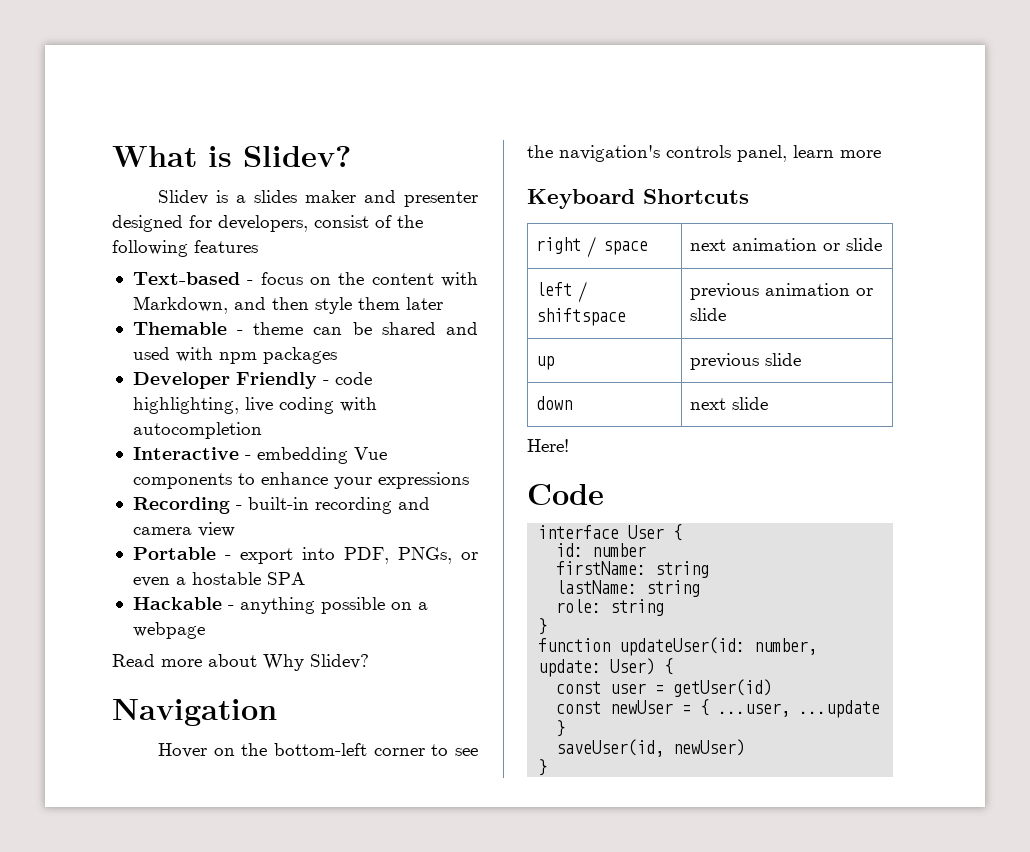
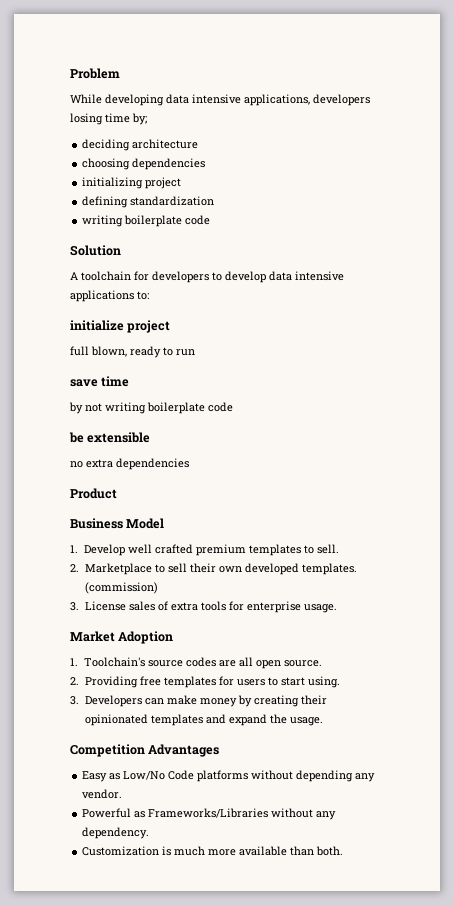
- What is Slidev?
- Slidev is a slides maker and presenter designed for developers, consist of the following features
- Text-based - focus on the content with Markdown, and then style them later
- Themable - theme can be shared and used with npm packages
- Developer Friendly - code highlighting, live coding with autocompletion
- Interactive - embedding Vue components to enhance your expressions
- Recording - built-in recording and camera view
- Portable - export into PDF, PNGs, or even a hostable SPA
- Hackable - anything possible on a webpage
- Read more about Why Slidev?
- Navigation
- Hover on the bottom-left corner to see the navigation's controls panel, learn more
- Keyboard Shortcuts
- right / space | next animation or slide
- left / shiftspace | previous animation or slide
- up | previous slide
- down | next slide
- Here!
- Code
- interface User {
- id: number
- firstName: string
- lastName: string
- role: string
- }
- function updateUser(id: number, update: User) {
- const user = getUser(id)
- const newUser = { ...user, ...update }
- saveUser(id, newUser)
- }
+ Problem
+ While developing data intensive applications, developers losing time by;
+ deciding architecture
+ choosing dependencies
+ initializing project
+ defining standardization
+ writing boilerplate code
+ Solution
+ A toolchain for developers to develop data intensive applications to:
+ initialize project
+ full blown, ready to run
+ save time
+ by not writing boilerplate code
+ be extensible
+ no extra dependencies
+ Product
+ Business Model
+ 1. Develop well crafted premium templates to sell.
+ 2. Marketplace to sell their own developed templates. (commission)
+ 3. License sales of extra tools for enterprise usage.
+ Market Adoption
+ 1. Toolchain's source codes are all open source.
+ 2. Providing free templates for users to start using.
+ 3. Developers can make money by creating their opinionated templates and expand the usage.
+ Competition Advantages
+ Easy as Low/No Code platforms without depending any vendor.
+ Powerful as Frameworks/Libraries without any dependency.
+ Customization is much more available than both.

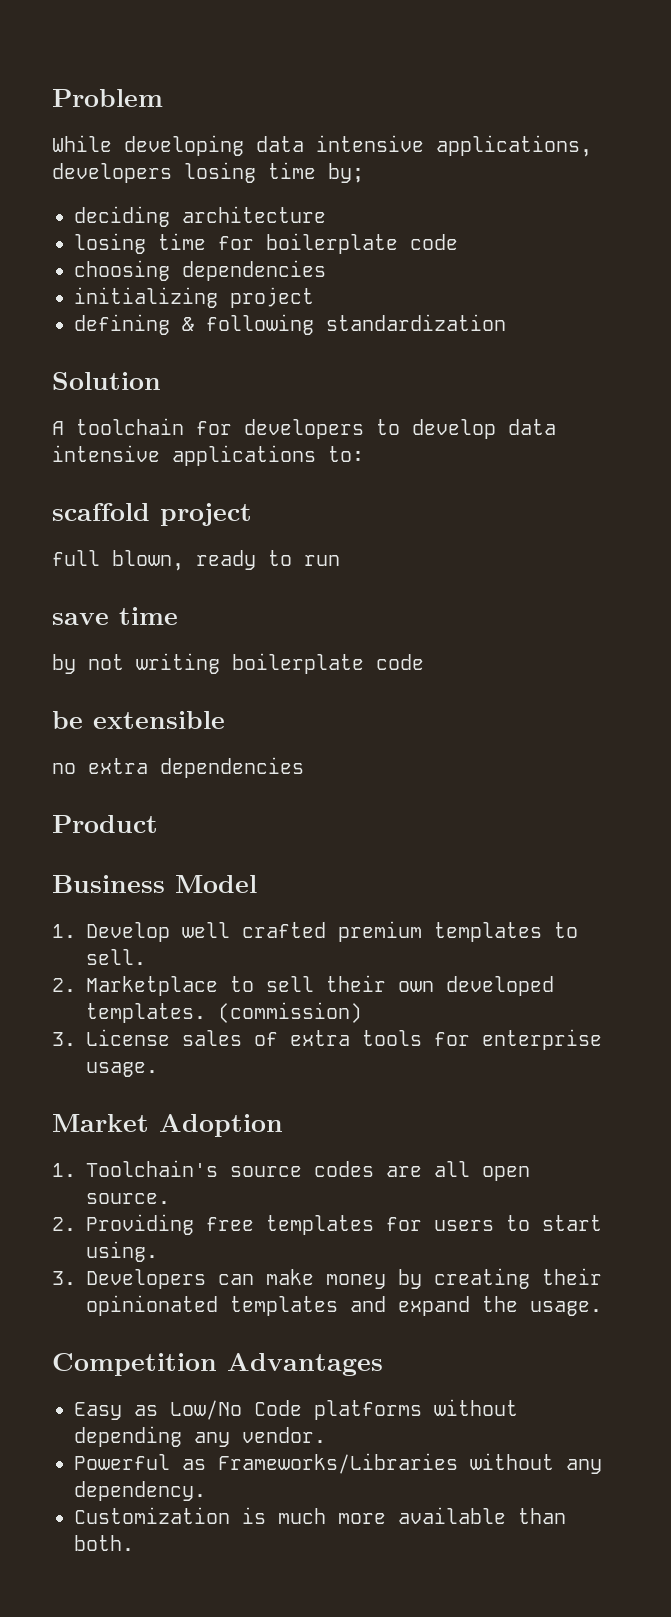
+ losing time for boilerplate code
- defining standardization
- writing boilerplate code
+ defining & following standardization
- initialize project
+ scaffold project

